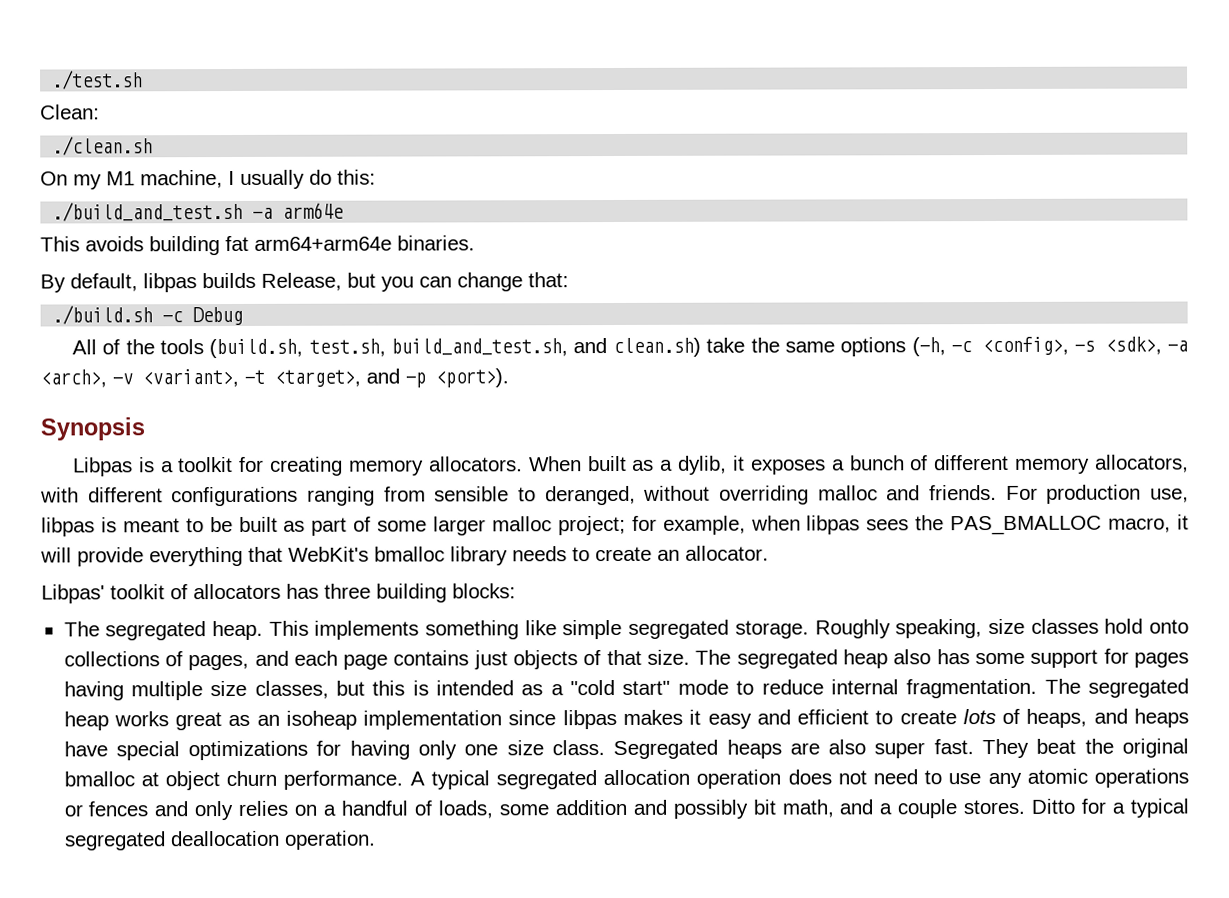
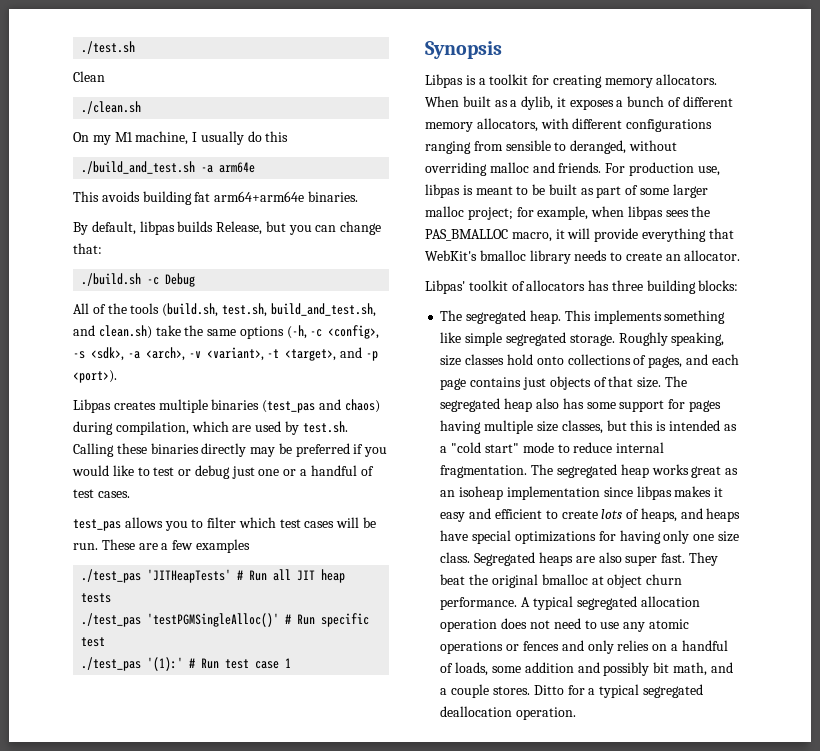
- Clean:
+ Clean
- On my M1 machine, I usually do this:
+ On my M1 machine, I usually do this
+ Libpas creates multiple binaries (test_pas and chaos) during compilation, which are used by test.sh. Calling these binaries directly may be preferred if you would like to test or debug just one or a handful of test cases.
+ test_pas allows you to filter which test cases will be run. These are a few examples
+ ./test_pas 'JITHeapTests' # Run all JIT heap tests
+ ./test_pas 'testPGMSingleAlloc()' # Run specific test
+ ./test_pas '(1):' # Run test case 1

